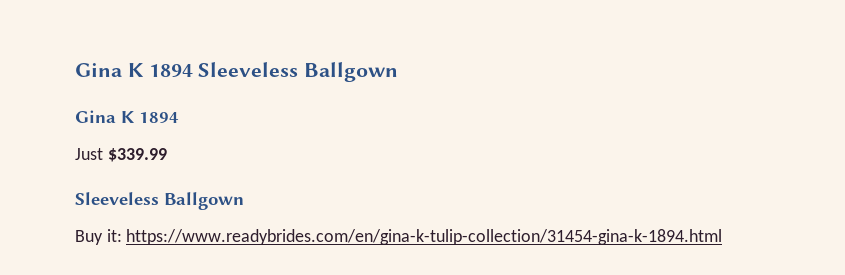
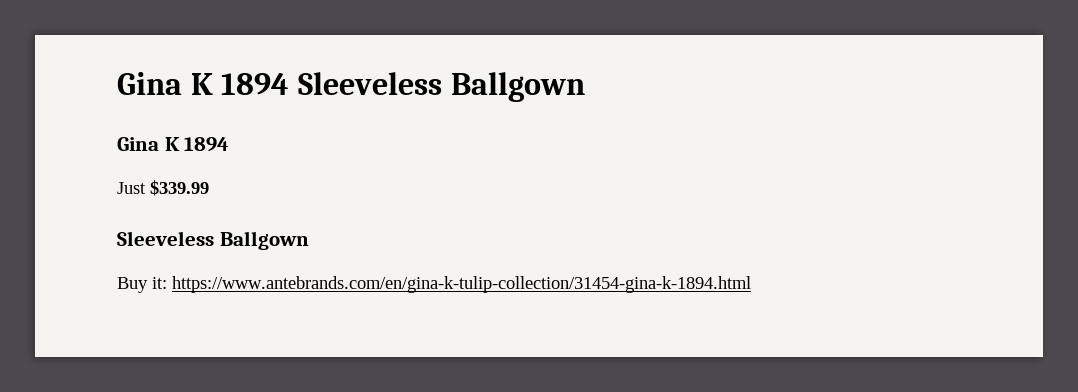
- Buy it: https://www.readybrides.com/en/gina-k-tulip-collection/31454-gina-k-1894.html
+ Buy it: https://www.antebrands.com/en/gina-k-tulip-collection/31454-gina-k-1894.html

